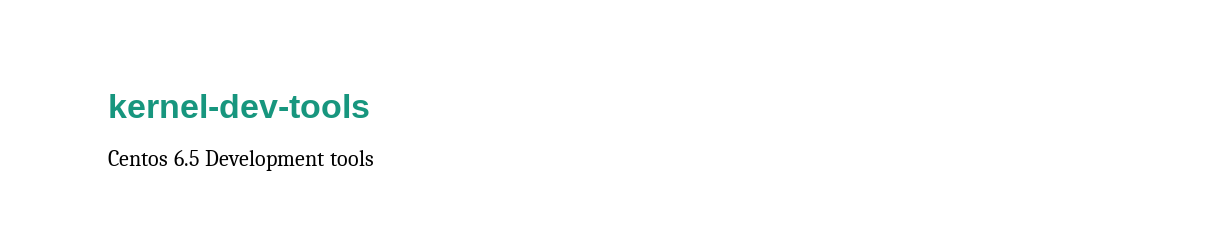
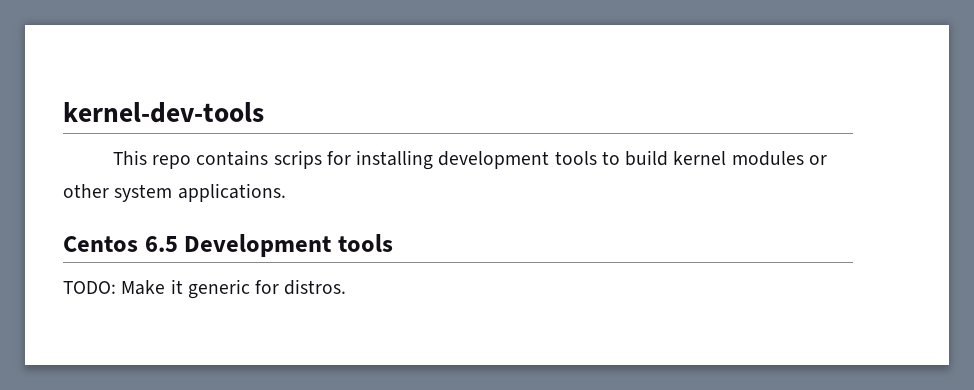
+ This repo contains scrips for installing development tools to build kernel modules or other system applications.
  Centos 6.5 Development tools
+ TODO: Make it generic for distros.

